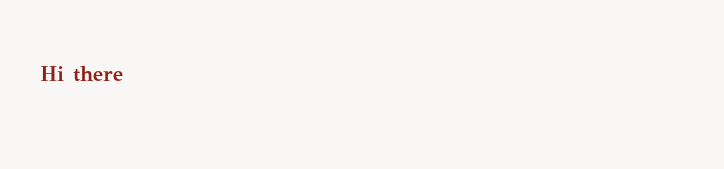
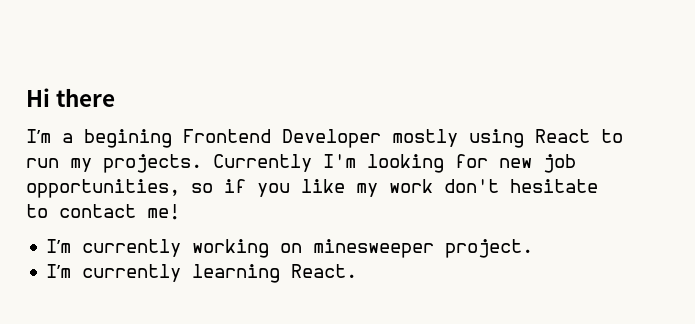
+ I’m a begining Frontend Developer mostly using React to run my projects. Currently I'm looking for new job opportunities, so if you like my work don't hesitate to contact me!
+ I’m currently working on minesweeper project.
+ I’m currently learning React.

